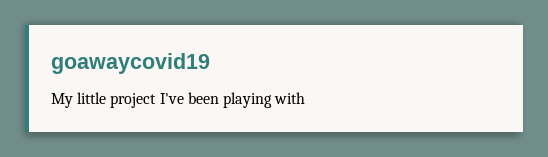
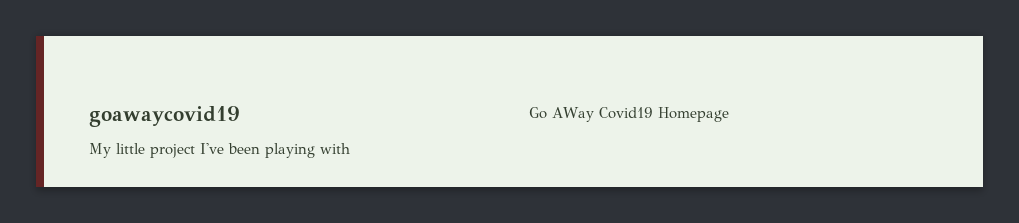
+ Go AWay Covid19 Homepage

